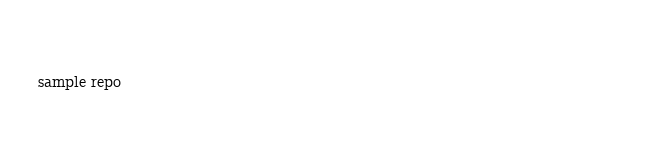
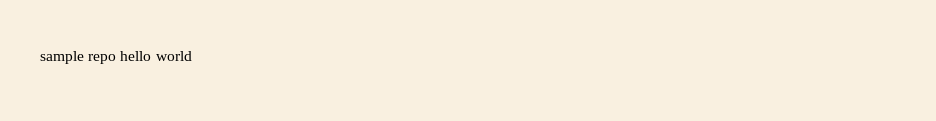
- sample repo
+ sample repo hello world

